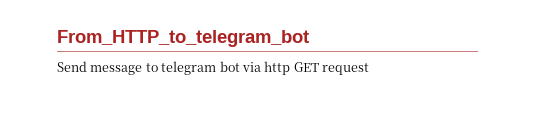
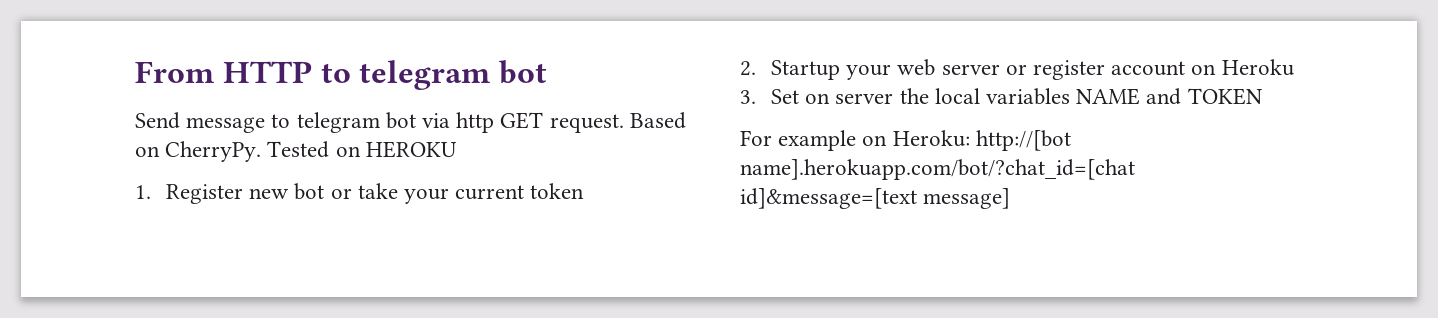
- From_HTTP_to_telegram_bot
+ From HTTP to telegram bot
- Send message to telegram bot via http GET request
+ Send message to telegram bot via http GET request. Based on CherryPy. Tested on HEROKU
+ 1. Register new bot or take your current token
+ 2. Startup your web server or register account on Heroku
+ 3. Set on server the local variables NAME and TOKEN
+ For example on Heroku: http://[bot name].herokuapp.com/bot/?chat_id=[chat id]&message=[text message]

